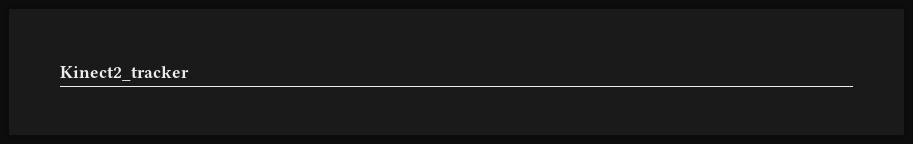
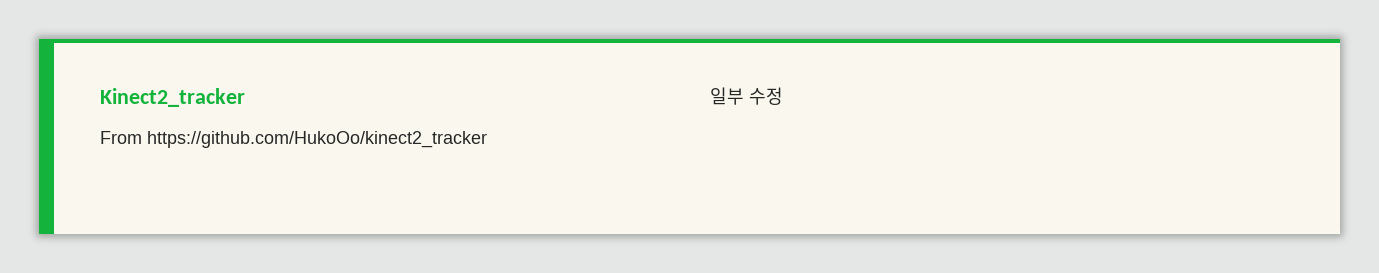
+ From https://github.com/HukoOo/kinect2_tracker
+ 일부 수정

